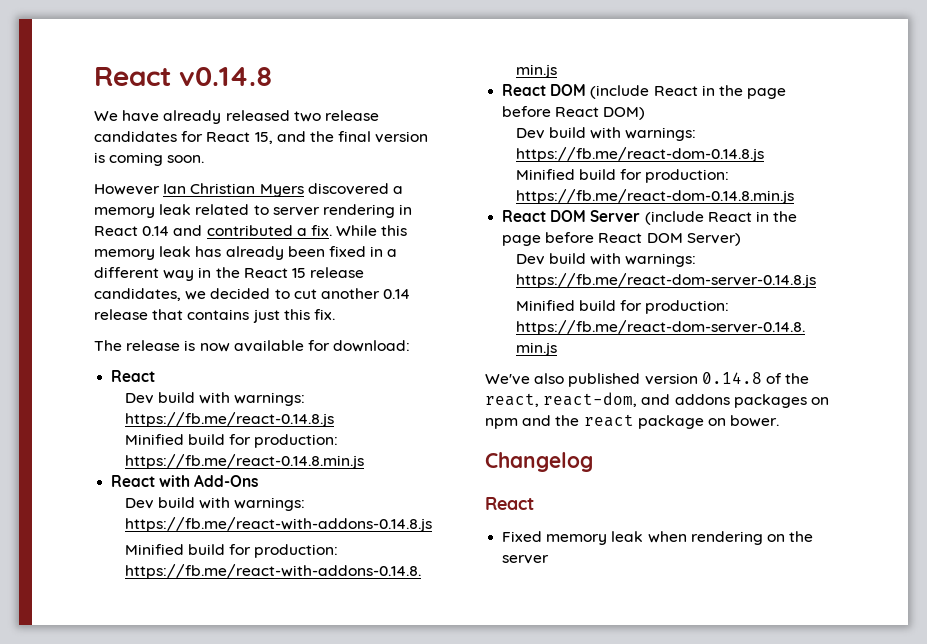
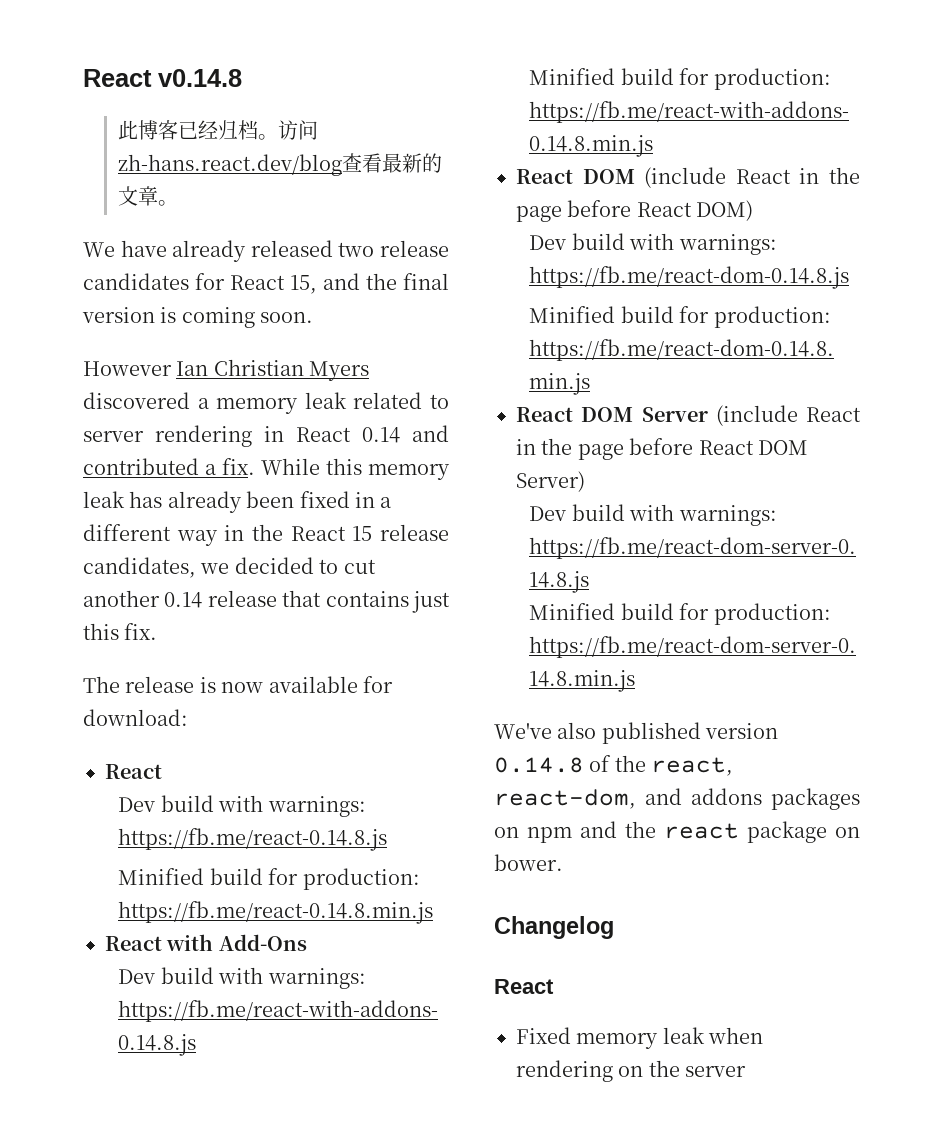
+ 此博客已经归档。访问zh-hans.react.dev/blog查看最新的文章。

